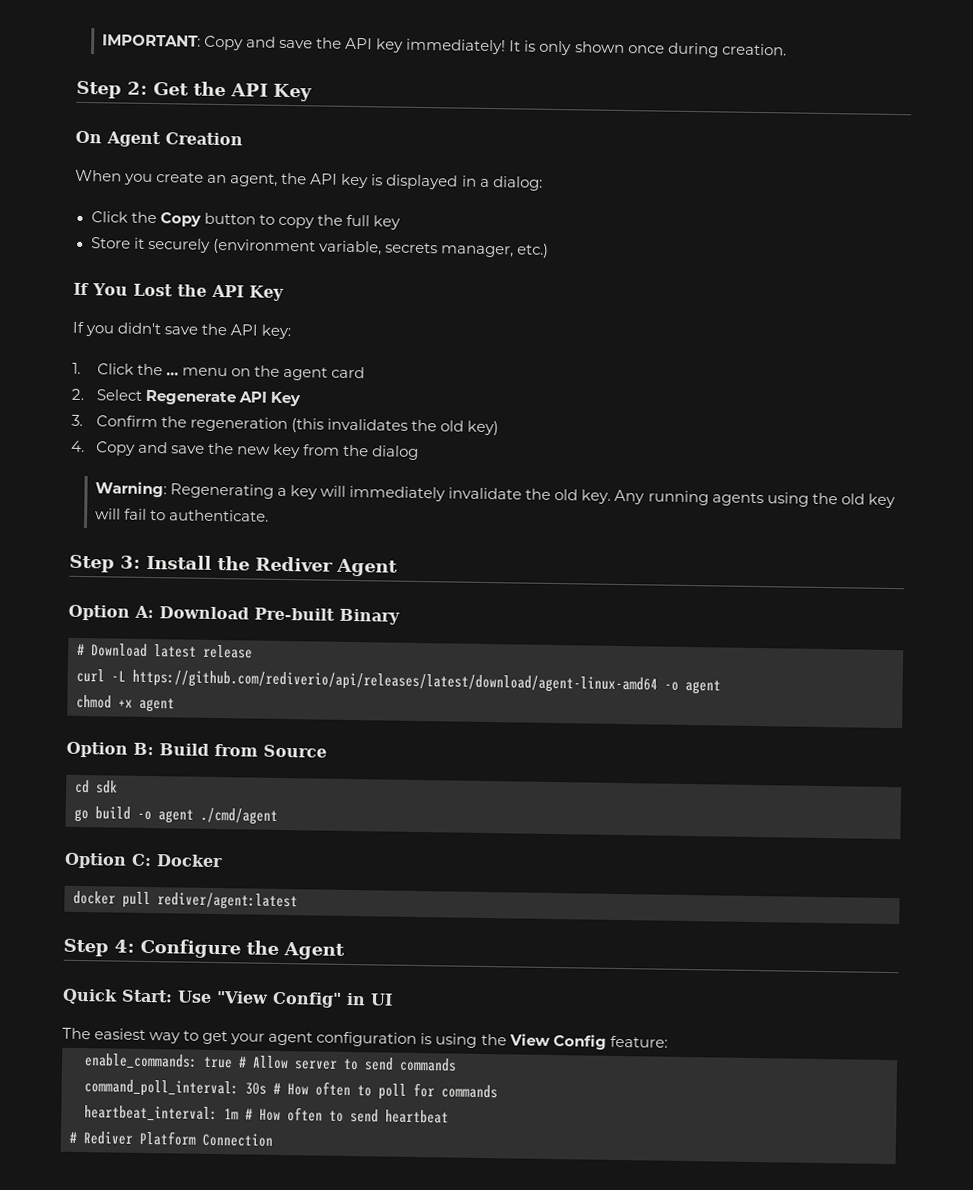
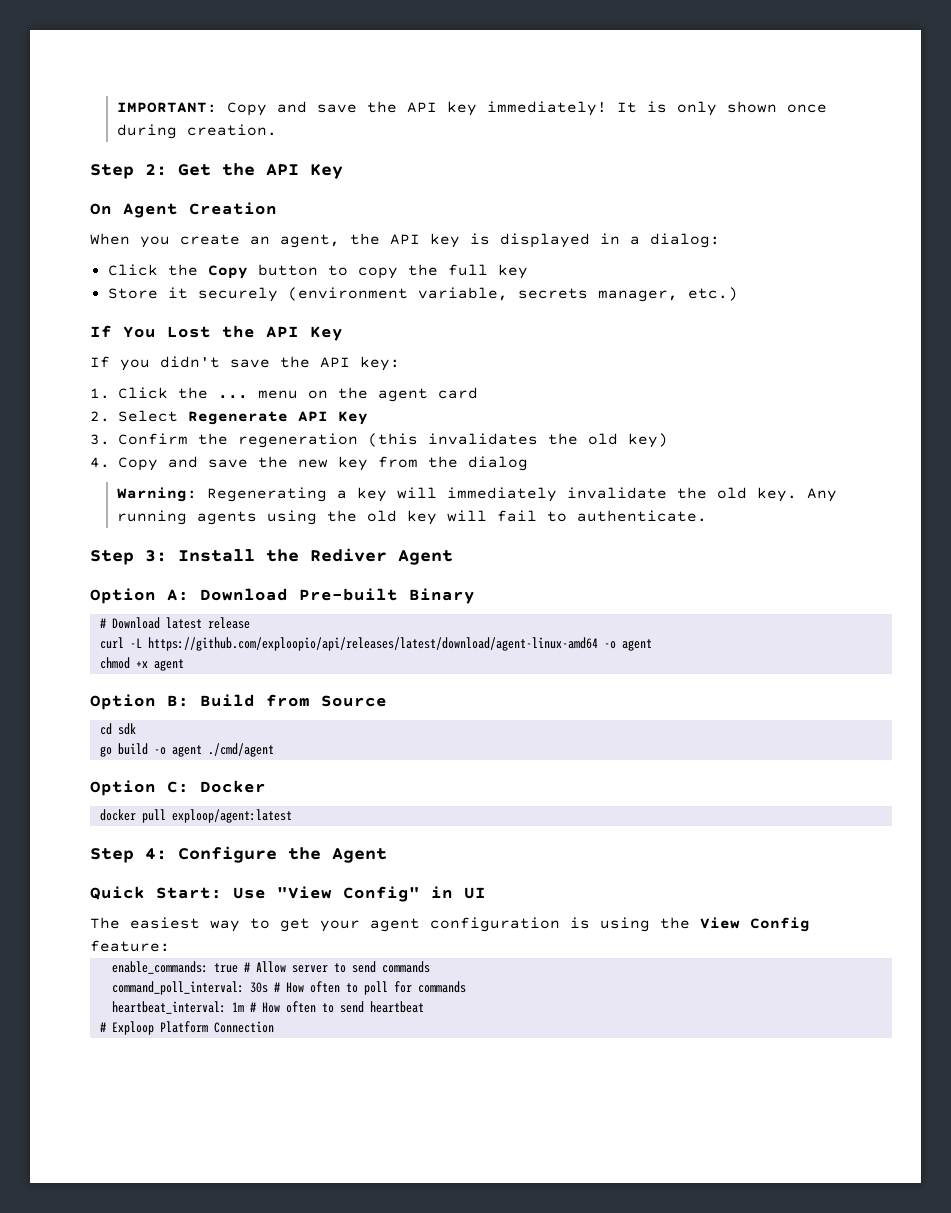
- curl -L https://github.com/rediverio/api/releases/latest/download/agent-linux-amd64 -o agent
+ curl -L https://github.com/exploopio/api/releases/latest/download/agent-linux-amd64 -o agent
- docker pull rediver/agent:latest
+ docker pull exploop/agent:latest
- # Rediver Platform Connection
+ # Exploop Platform Connection

